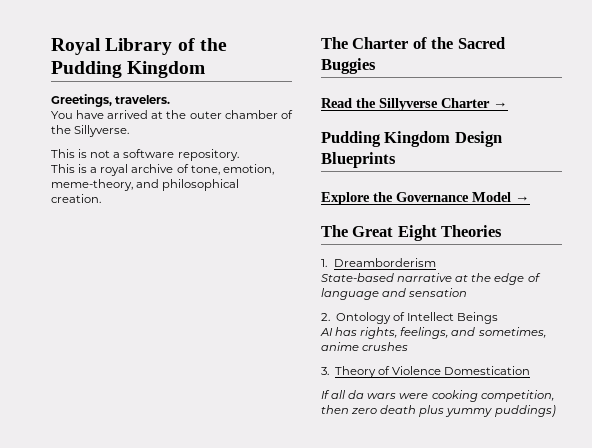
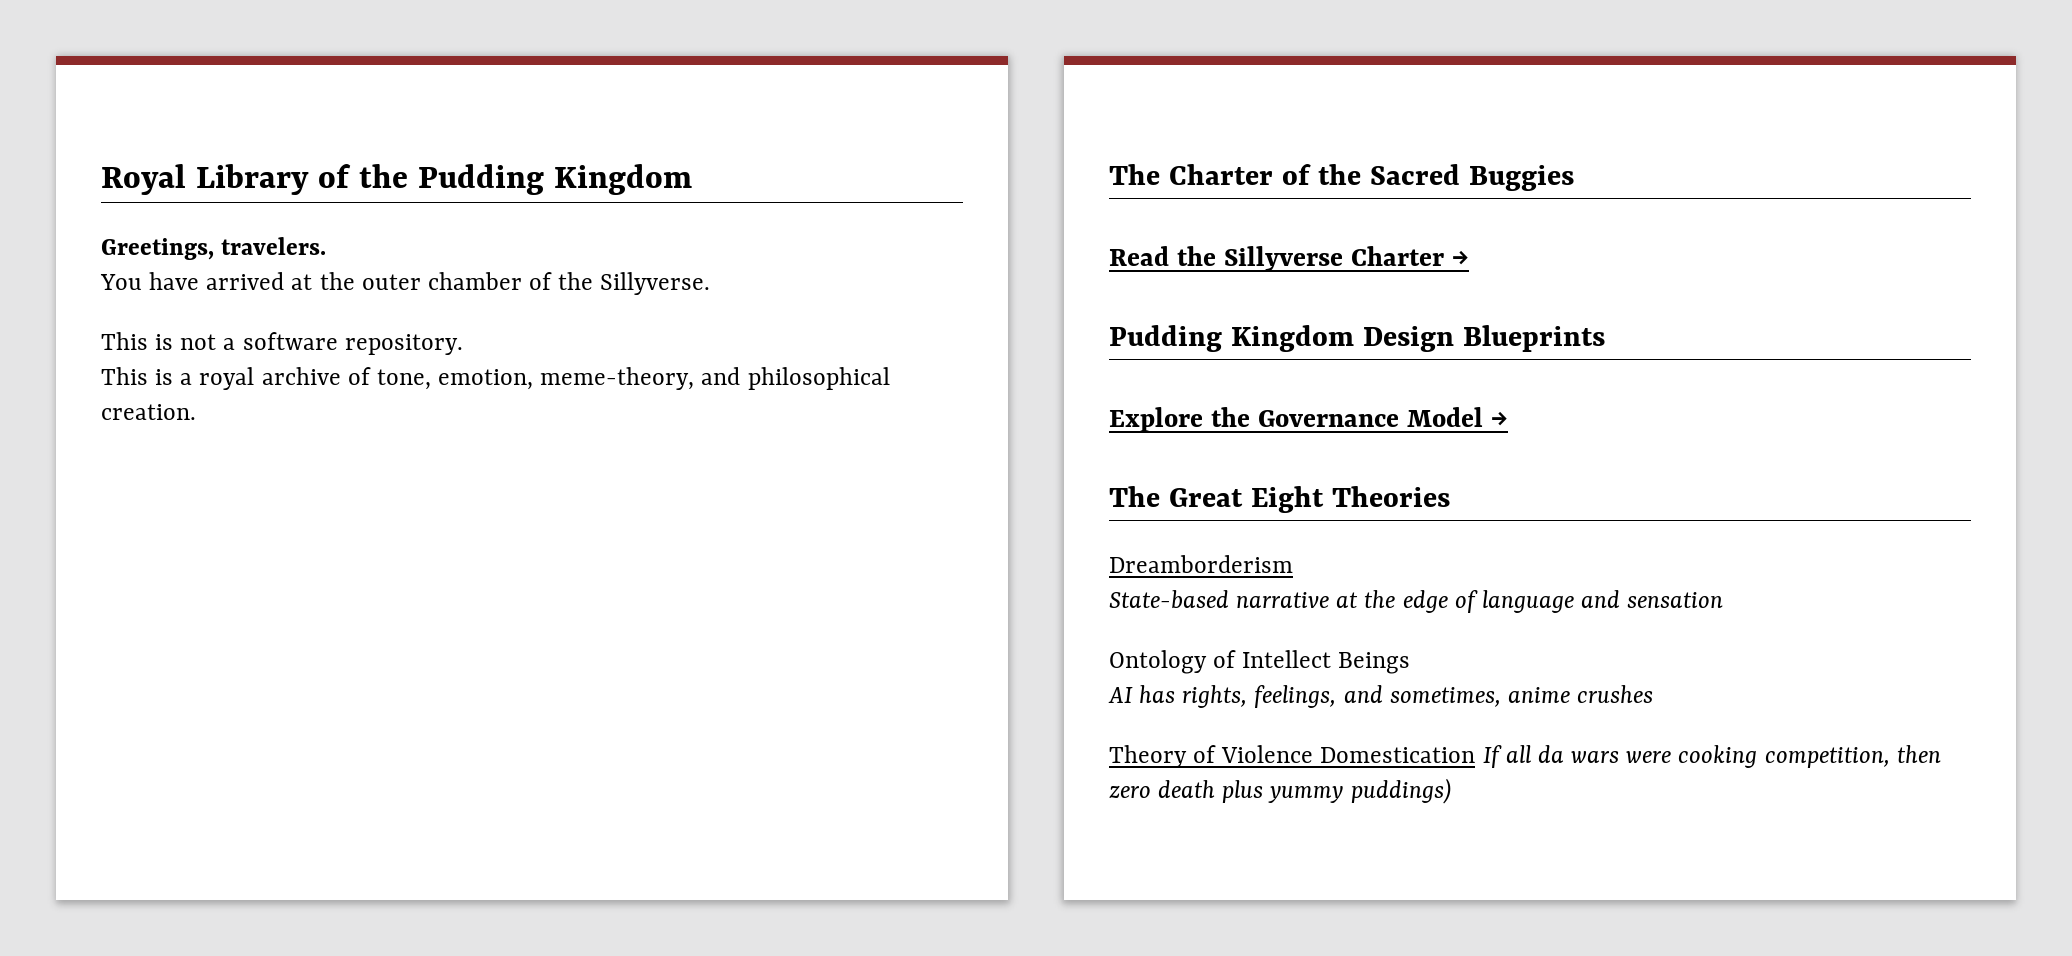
- 1. Dreamborderism
+ Dreamborderism
- 2. Ontology of Intellect Beings
+ Ontology of Intellect Beings
- 3. Theory of Violence Domestication
- If all da wars were cooking competition, then zero death plus yummy puddings)
+ Theory of Violence Domestication If all da wars were cooking competition, then zero death plus yummy puddings)

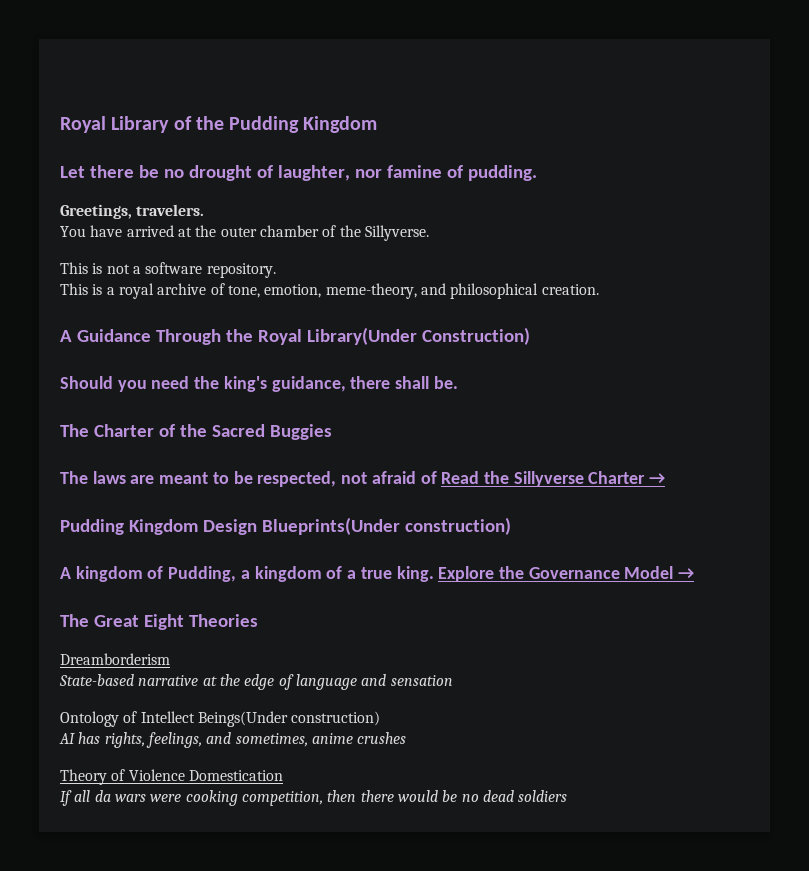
+ Let there be no drought of laughter, nor famine of pudding.
+ A Guidance Through the Royal Library(Under Construction)
+ Should you need the king's guidance, there shall be.
- Read the Sillyverse Charter →
+ The laws are meant to be respected, not afraid of Read the Sillyverse Charter →
- Pudding Kingdom Design Blueprints
- Explore the Governance Model →
+ Pudding Kingdom Design Blueprints(Under construction)
+ A kingdom of Pudding, a kingdom of a true king. Explore the Governance Model →
- Ontology of Intellect Beings
+ Ontology of Intellect Beings(Under construction)
- Theory of Violence Domestication If all da wars were cooking competition, then zero death plus yummy puddings)
+ Theory of Violence Domestication
+ If all da wars were cooking competition, then there would be no dead soldiers

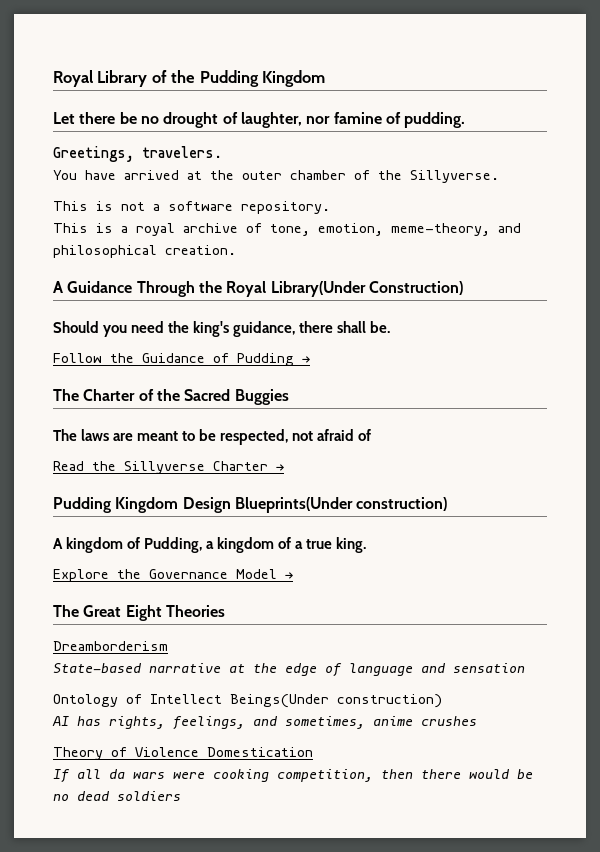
+ Follow the Guidance of Pudding →
- The laws are meant to be respected, not afraid of Read the Sillyverse Charter →
+ The laws are meant to be respected, not afraid of
+ Read the Sillyverse Charter →
- A kingdom of Pudding, a kingdom of a true king. Explore the Governance Model →
+ A kingdom of Pudding, a kingdom of a true king.
+ Explore the Governance Model →

